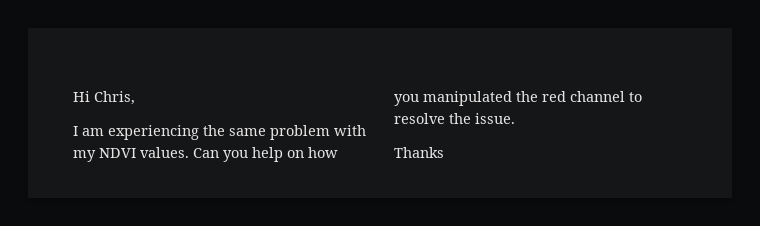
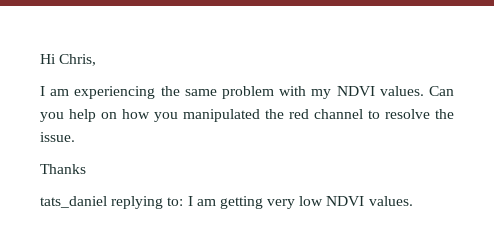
+ tats_daniel replying to: I am getting very low NDVI values.

